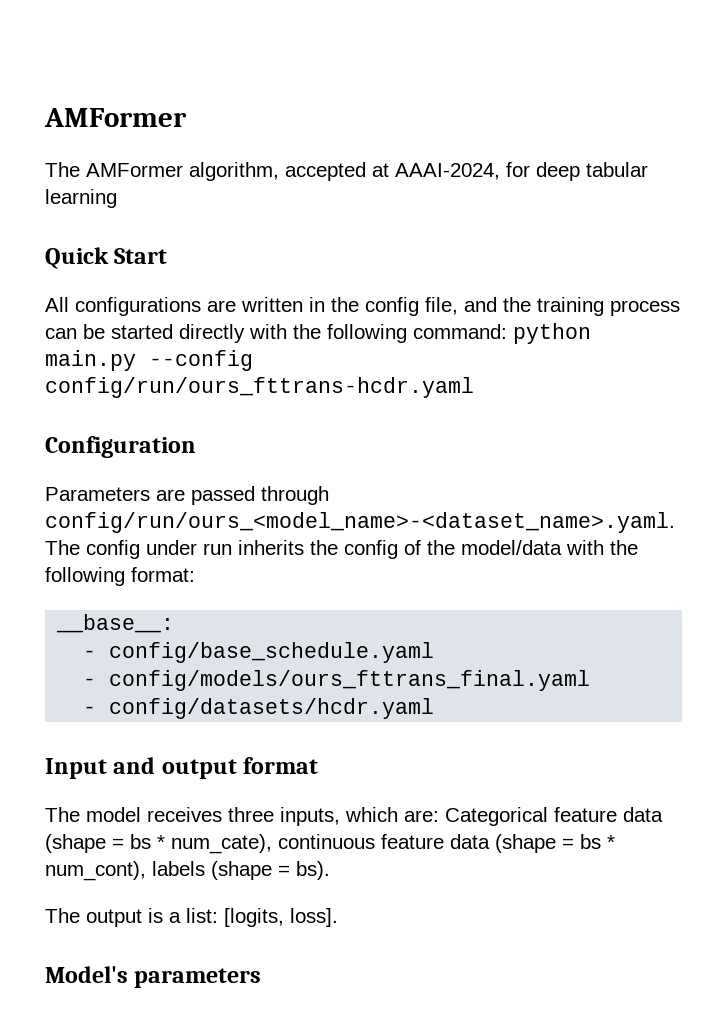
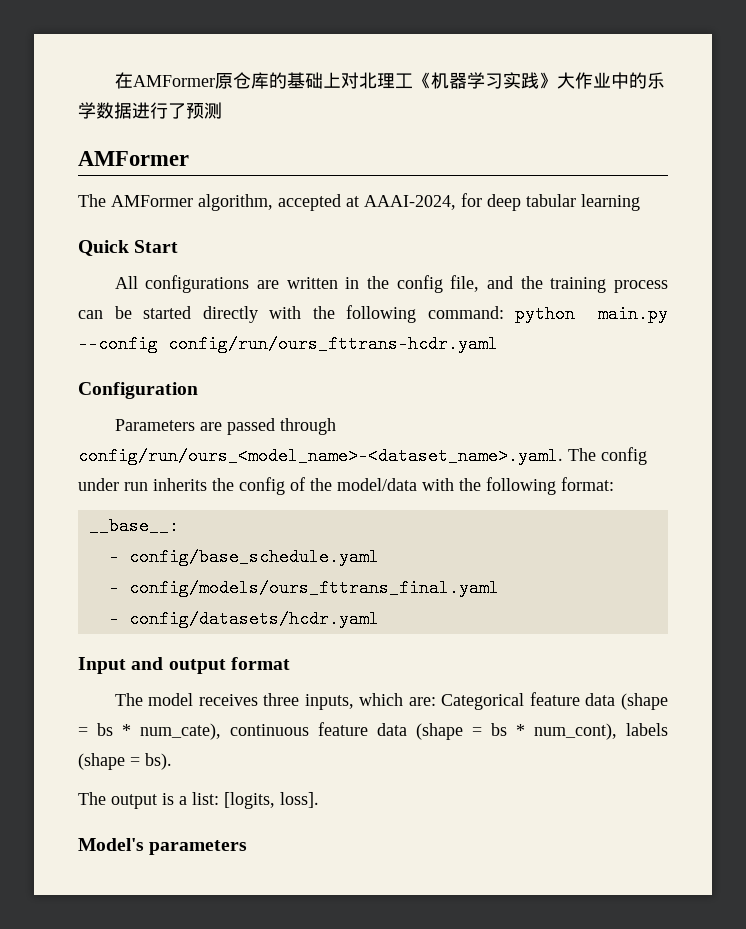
+ 在AMFormer原仓库的基础上对北理工《机器学习实践》大作业中的乐学数据进行了预测

